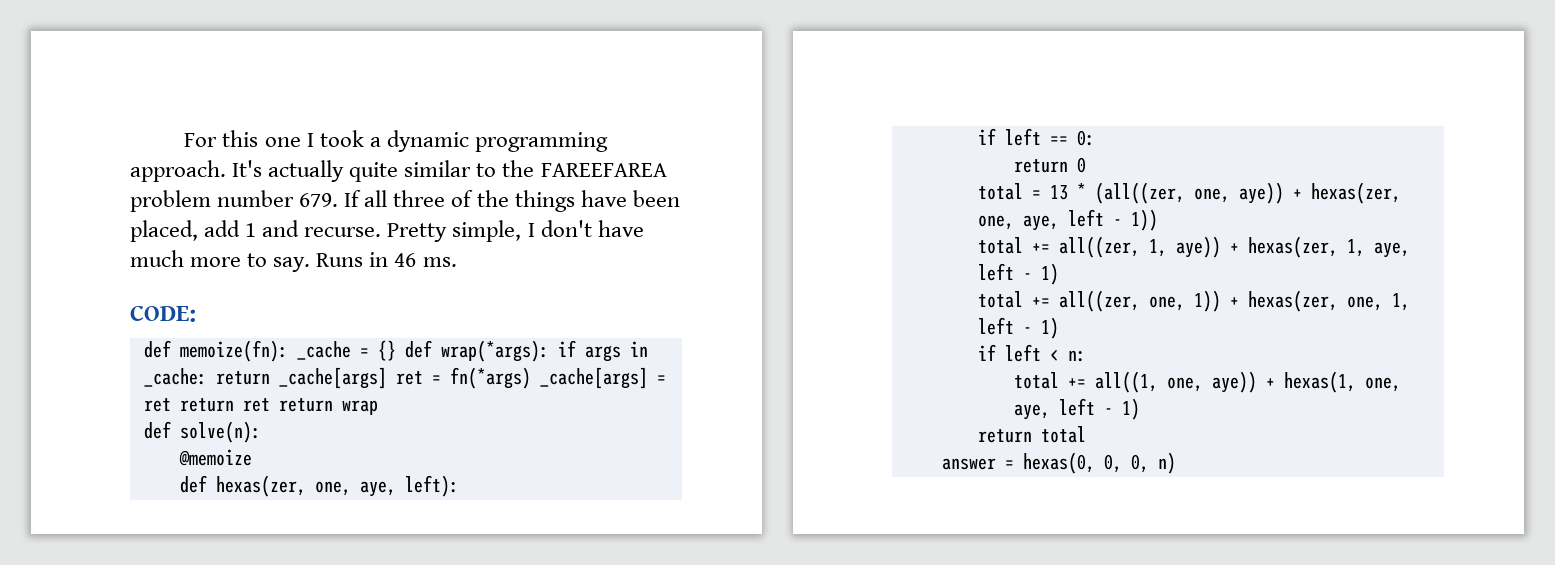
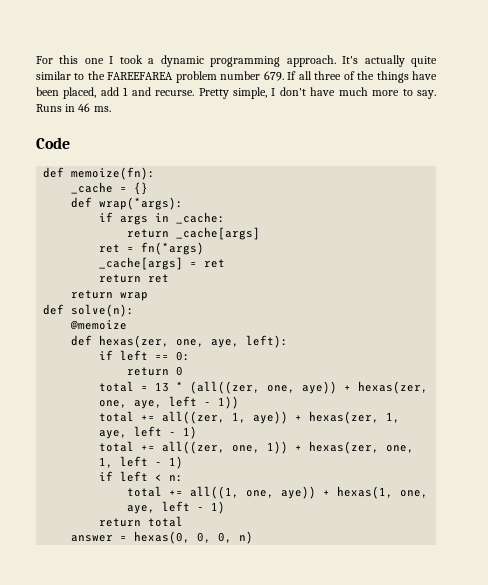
- CODE:
+ Code
- def memoize(fn): _cache = {} def wrap(*args): if args in _cache: return _cache[args] ret = fn(*args) _cache[args] = ret return ret return wrap
+ def memoize(fn):
+ _cache = {}
+ def wrap(*args):
+ if args in _cache:
+ return _cache[args]
+ ret = fn(*args)
+ _cache[args] = ret
+ return ret
+ return wrap

